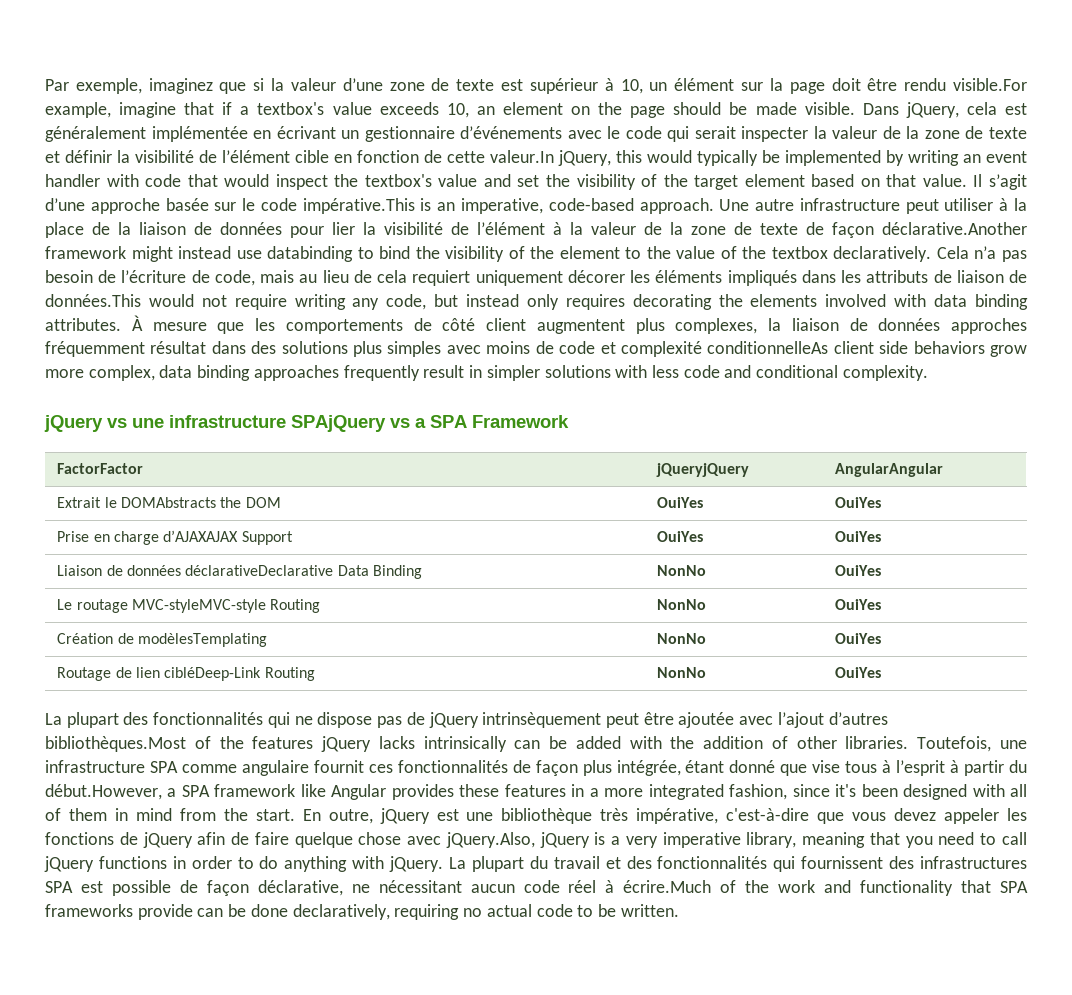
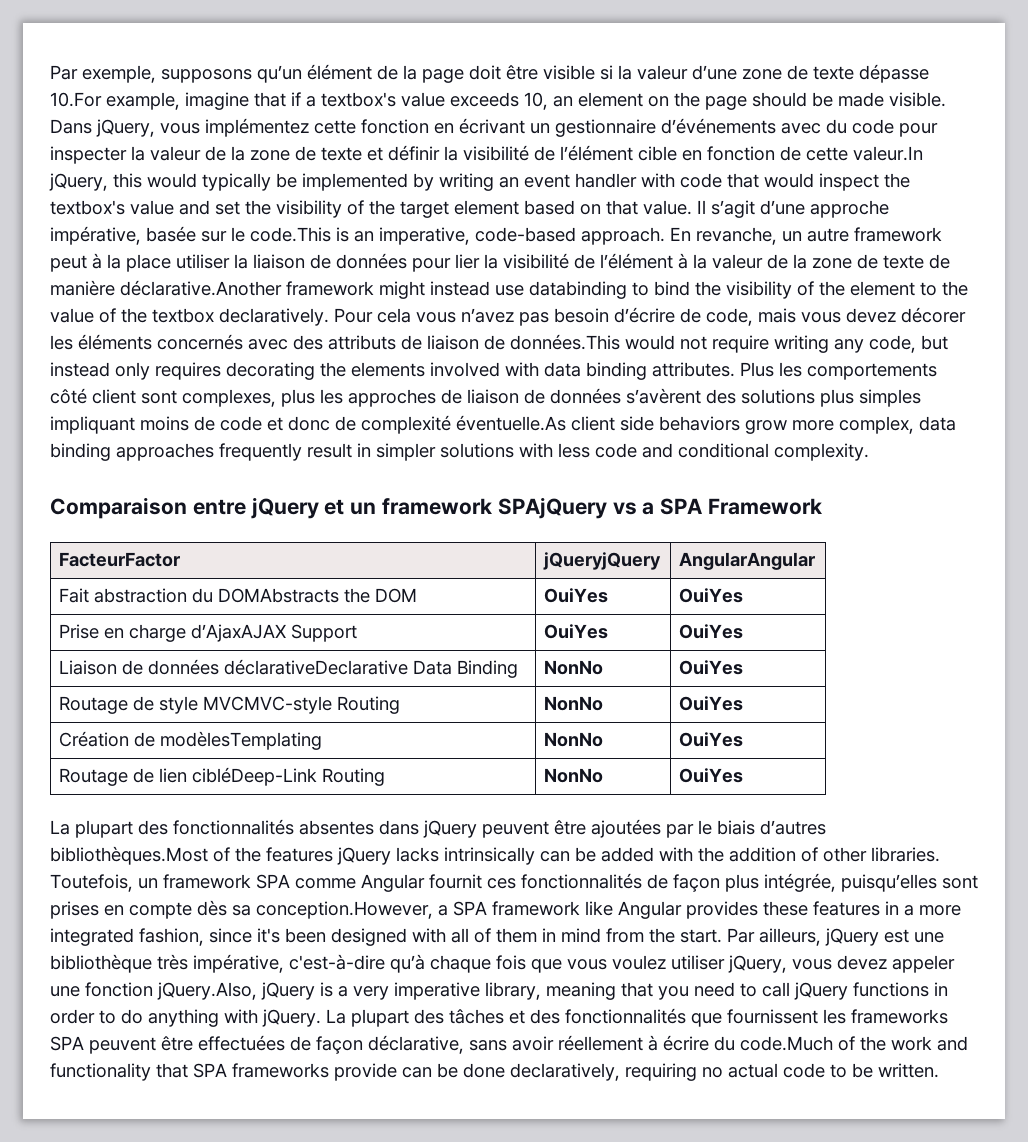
- Par exemple, imaginez que si la valeur d’une zone de texte est supérieur à 10, un élément sur la page doit être rendu visible.For example, imagine that if a textbox's value exceeds 10, an element on the page should be made visible.
+ Par exemple, supposons qu’un élément de la page doit être visible si la valeur d’une zone de texte dépasse 10.For example, imagine that if a textbox's value exceeds 10, an element on the page should be made visible.
- Dans jQuery, cela est généralement implémentée en écrivant un gestionnaire d’événements avec le code qui serait inspecter la valeur de la zone de texte et définir la visibilité de l’élément cible en fonction de cette valeur.In jQuery, this would typically be implemented by writing an event handler with code that would inspect the textbox's value and set the visibility of the target element based on that value.
+ Dans jQuery, vous implémentez cette fonction en écrivant un gestionnaire d’événements avec du code pour inspecter la valeur de la zone de texte et définir la visibilité de l’élément cible en fonction de cette valeur.In jQuery, this would typically be implemented by writing an event handler with code that would inspect the textbox's value and set the visibility of the target element based on that value.
- Il s’agit d’une approche basée sur le code impérative.This is an imperative, code-based approach.
+ Il s’agit d’une approche impérative, basée sur le code.This is an imperative, code-based approach.
- Une autre infrastructure peut utiliser à la place de la liaison de données pour lier la visibilité de l’élément à la valeur de la zone de texte de façon déclarative.Another framework might instead use databinding to bind the visibility of the element to the value of the textbox declaratively.
+ En revanche, un autre framework peut à la place utiliser la liaison de données pour lier la visibilité de l’élément à la valeur de la zone de texte de manière déclarative.Another framework might instead use databinding to bind the visibility of the element to the value of the textbox declaratively.
- Cela n’a pas besoin de l’écriture de code, mais au lieu de cela requiert uniquement décorer les éléments impliqués dans les attributs de liaison de données.This would not require writing any code, but instead only requires decorating the elements involved with data binding attributes.
+ Pour cela vous n’avez pas besoin d’écrire de code, mais vous devez décorer les éléments concernés avec des attributs de liaison de données.This would not require writing any code, but instead only requires decorating the elements involved with data binding attributes.
- À mesure que les comportements de côté client augmentent plus complexes, la liaison de données approches fréquemment résultat dans des solutions plus simples avec moins de code et complexité conditionnelleAs client side behaviors grow more complex, data binding approaches frequently result in simpler solutions with less code and conditional complexity.
+ Plus les comportements côté client sont complexes, plus les approches de liaison de données s’avèrent des solutions plus simples impliquant moins de code et donc de complexité éventuelle.As client side behaviors grow more complex, data binding approaches frequently result in simpler solutions with less code and conditional complexity.
- jQuery vs une infrastructure SPAjQuery vs a SPA Framework
+ Comparaison entre jQuery et un framework SPAjQuery vs a SPA Framework
- FactorFactor | jQueryjQuery | AngularAngular
+ FacteurFactor | jQueryjQuery | AngularAngular
- Extrait le DOMAbstracts the DOM | OuiYes | OuiYes
+ Fait abstraction du DOMAbstracts the DOM | OuiYes | OuiYes
- Prise en charge d’AJAXAJAX Support | OuiYes | OuiYes
+ Prise en charge d’AjaxAJAX Support | OuiYes | OuiYes
- Le routage MVC-styleMVC-style Routing | NonNo | OuiYes
+ Routage de style MVCMVC-style Routing | NonNo | OuiYes
- La plupart des fonctionnalités qui ne dispose pas de jQuery intrinsèquement peut être ajoutée avec l’ajout d’autres bibliothèques.Most of the features jQuery lacks intrinsically can be added with the addition of other libraries.
+ La plupart des fonctionnalités absentes dans jQuery peuvent être ajoutées par le biais d’autres bibliothèques.Most of the features jQuery lacks intrinsically can be added with the addition of other libraries.
- Toutefois, une infrastructure SPA comme angulaire fournit ces fonctionnalités de façon plus intégrée, étant donné que vise tous à l’esprit à partir du début.However, a SPA framework like Angular provides these features in a more integrated fashion, since it's been designed with all of them in mind from the start.
+ Toutefois, un framework SPA comme Angular fournit ces fonctionnalités de façon plus intégrée, puisqu’elles sont prises en compte dès sa conception.However, a SPA framework like Angular provides these features in a more integrated fashion, since it's been designed with all of them in mind from the start.
- En outre, jQuery est une bibliothèque très impérative, c'est-à-dire que vous devez appeler les fonctions de jQuery afin de faire quelque chose avec jQuery.Also, jQuery is a very imperative library, meaning that you need to call jQuery functions in order to do anything with jQuery.
+ Par ailleurs, jQuery est une bibliothèque très impérative, c'est-à-dire qu’à chaque fois que vous voulez utiliser jQuery, vous devez appeler une fonction jQuery.Also, jQuery is a very imperative library, meaning that you need to call jQuery functions in order to do anything with jQuery.
- La plupart du travail et des fonctionnalités qui fournissent des infrastructures SPA est possible de façon déclarative, ne nécessitant aucun code réel à écrire.Much of the work and functionality that SPA frameworks provide can be done declaratively, requiring no actual code to be written.
+ La plupart des tâches et des fonctionnalités que fournissent les frameworks SPA peuvent être effectuées de façon déclarative, sans avoir réellement à écrire du code.Much of the work and functionality that SPA frameworks provide can be done declaratively, requiring no actual code to be written.

